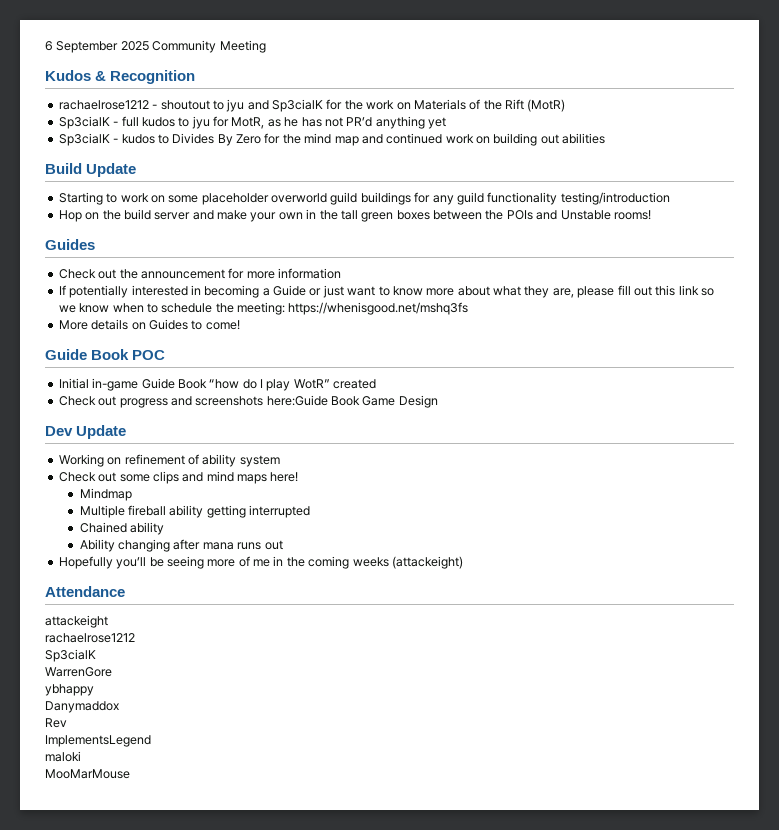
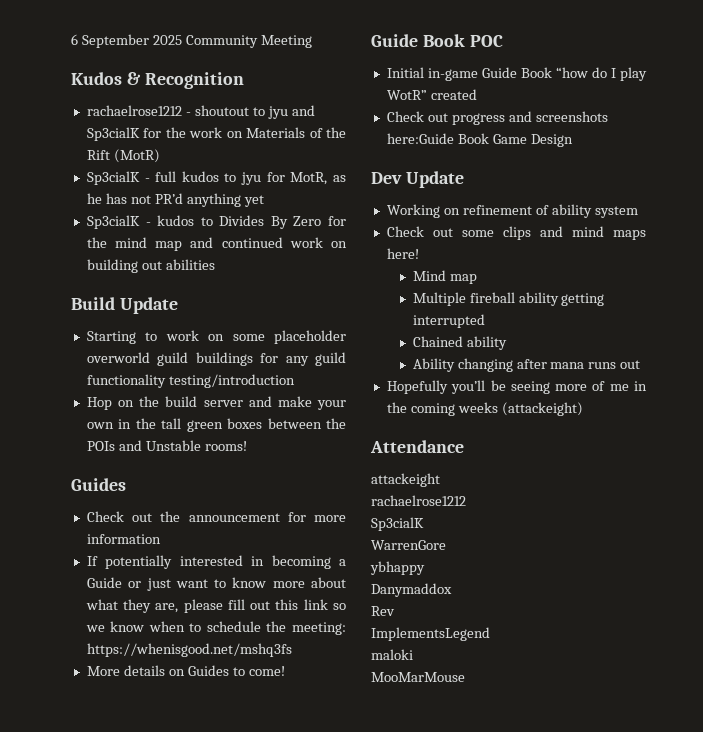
- Mindmap
+ Mind map

